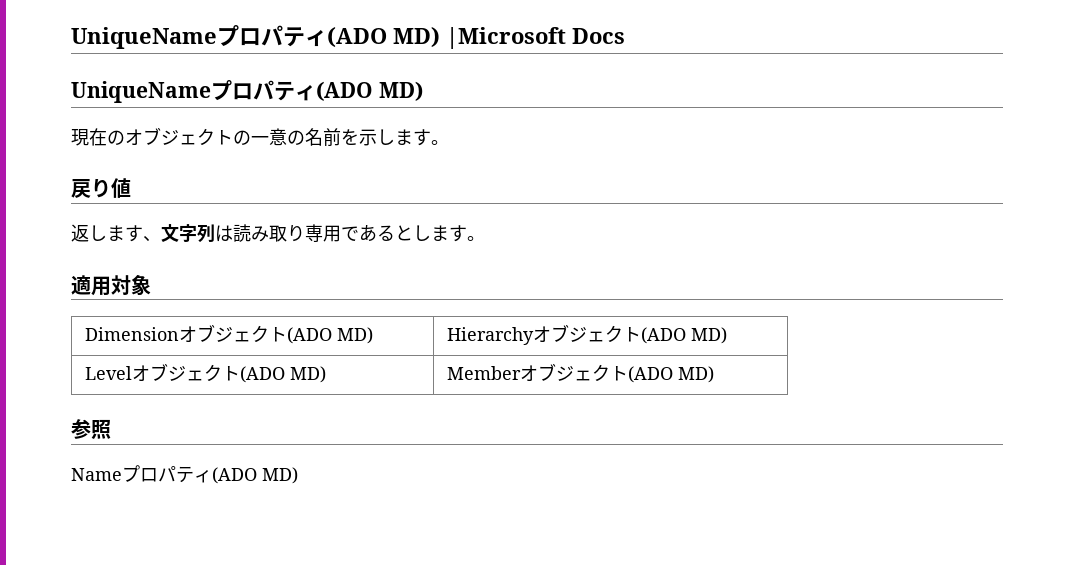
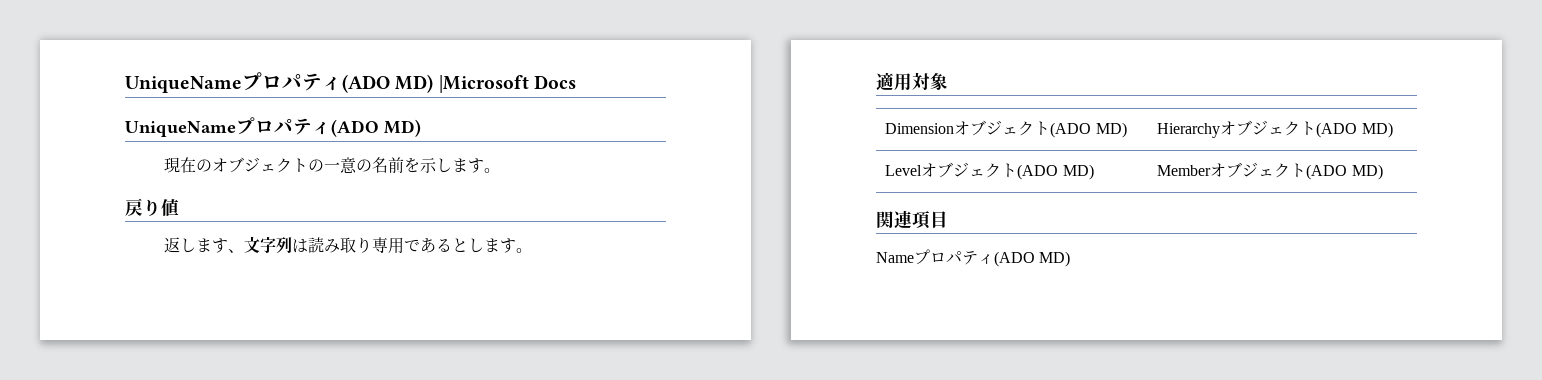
- 参照
+ 関連項目

